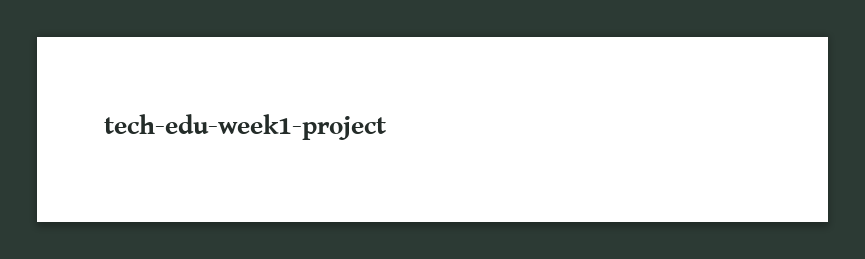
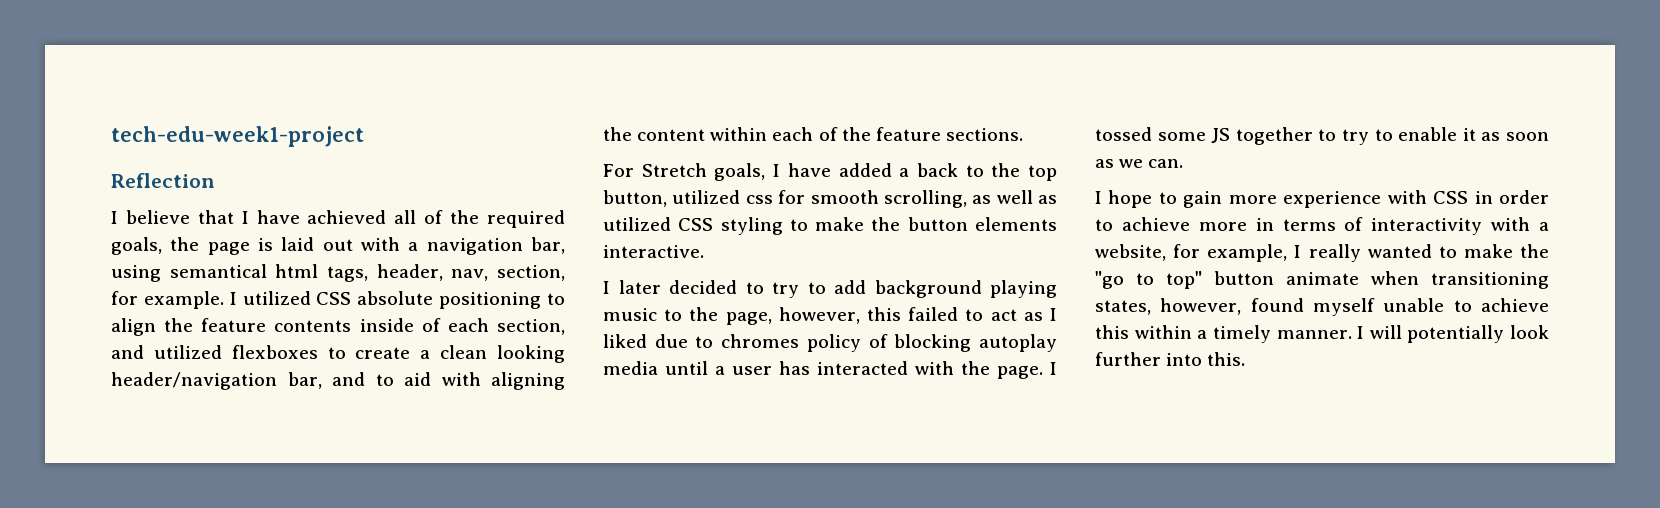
+ Reflection
+ I believe that I have achieved all of the required goals, the page is laid out with a navigation bar, using semantical html tags, header, nav, section, for example. I utilized CSS absolute positioning to align the feature contents inside of each section, and utilized flexboxes to create a clean looking header/navigation bar, and to aid with aligning the content within each of the feature sections.
+ For Stretch goals, I have added a back to the top button, utilized css for smooth scrolling, as well as utilized CSS styling to make the button elements interactive.
+ I later decided to try to add background playing music to the page, however, this failed to act as I liked due to chromes policy of blocking autoplay media until a user has interacted with the page. I tossed some JS together to try to enable it as soon as we can.
+ I hope to gain more experience with CSS in order to achieve more in terms of interactivity with a website, for example, I really wanted to make the "go to top" button animate when transitioning states, however, found myself unable to achieve this within a timely manner. I will potentially look further into this.

